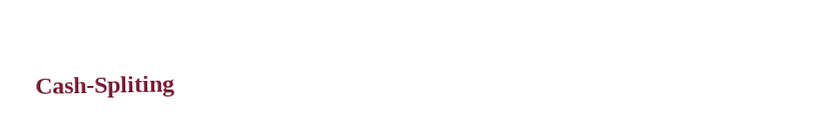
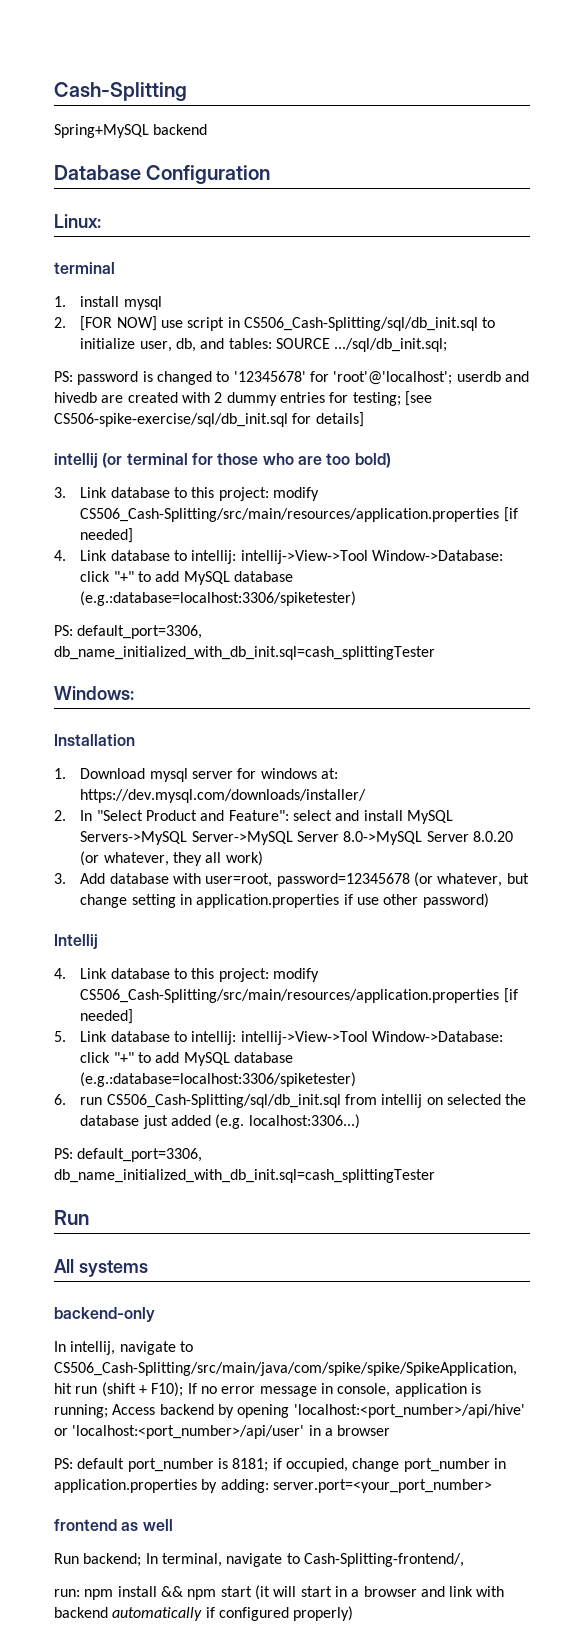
- Cash-Spliting
+ Cash-Splitting
+ Spring+MySQL backend
+ Database Configuration
+ Linux:
+ terminal
+ 1. install mysql
+ 2. [FOR NOW] use script in CS506_Cash-Splitting/sql/db_init.sql to initialize user, db, and tables: SOURCE .../sql/db_init.sql;
+ PS: password is changed to '12345678' for 'root'@'localhost'; userdb and hivedb are created with 2 dummy entries for testing; [see CS506-spike-exercise/sql/db_init.sql for details]
+ intellij (or terminal for those who are too bold)
+ 3. Link database to this project: modify CS506_Cash-Splitting/src/main/resources/application.properties [if needed]
+ 4. Link database to intellij: intellij->View->Tool Window->Database: click "+" to add MySQL database (e.g.:database=localhost:3306/spiketester)
+ PS: default_port=3306, db_name_initialized_with_db_init.sql=cash_splittingTester
+ Windows:
+ Installation
+ 1. Download mysql server for windows at: https://dev.mysql.com/downloads/installer/
+ 2. In "Select Product and Feature": select and install MySQL Servers->MySQL Server->MySQL Server 8.0->MySQL Server 8.0.20 (or whatever, they all work)
+ 3. Add database with user=root, password=12345678 (or whatever, but change setting in application.properties if use other password)
+ Intellij
+ 4. Link database to this project: modify CS506_Cash-Splitting/src/main/resources/application.properties [if needed]
+ 5. Link database to intellij: intellij->View->Tool Window->Database: click "+" to add MySQL database (e.g.:database=localhost:3306/spiketester)
+ 6. run CS506_Cash-Splitting/sql/db_init.sql from intellij on selected the database just added (e.g. localhost:3306...)
+ PS: default_port=3306, db_name_initialized_with_db_init.sql=cash_splittingTester
+ Run
+ All systems
+ backend-only
+ In intellij, navigate to CS506_Cash-Splitting/src/main/java/com/spike/spike/SpikeApplication, hit run (shift + F10); If no error message in console, application is running; Access backend by opening 'localhost:<port_number>/api/hive' or 'localhost:<port_number>/api/user' in a browser
+ PS: default port_number is 8181; if occupied, change port_number in application.properties by adding: server.port=<your_port_number>
+ frontend as well
+ Run backend; In terminal, navigate to Cash-Splitting-frontend/,
+ run: npm install && npm start (it will start in a browser and link with backend automatically if configured properly)

